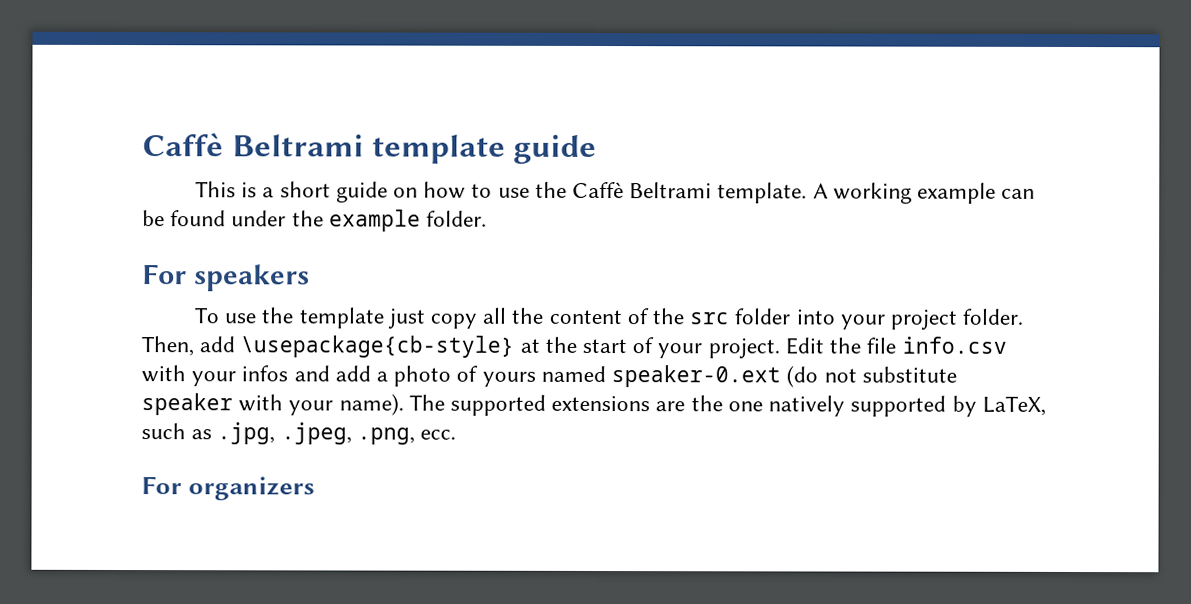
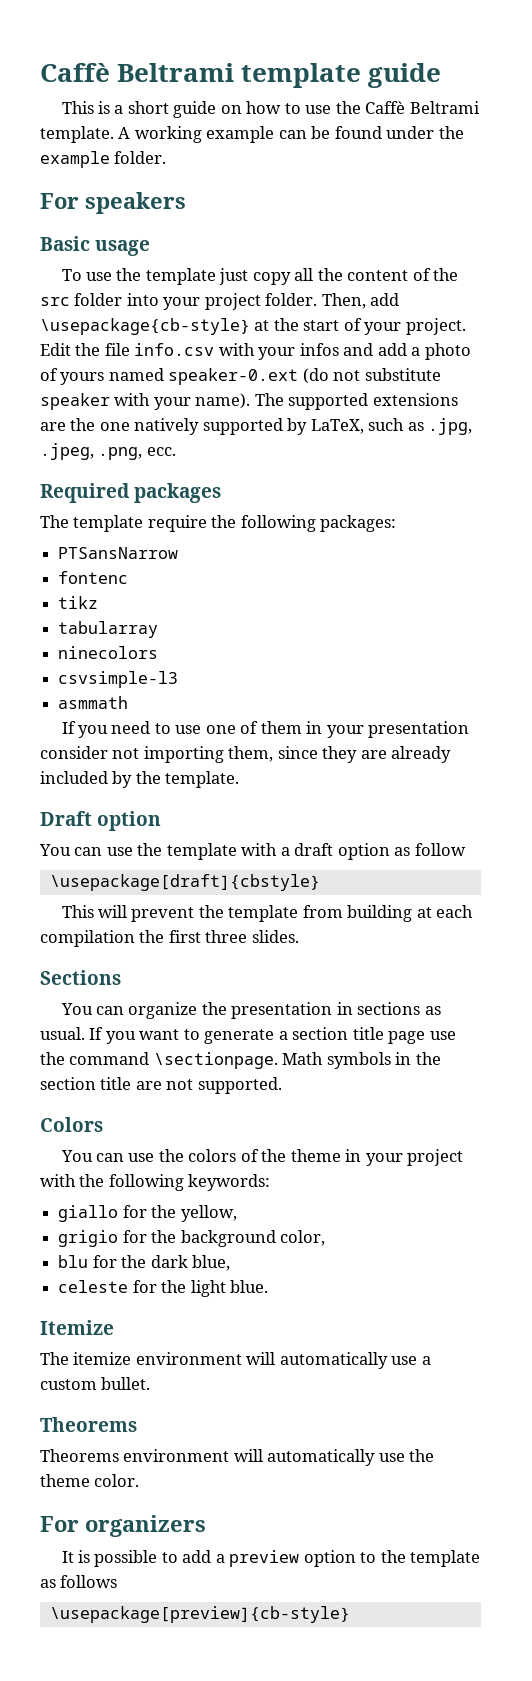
+ Basic usage
+ Required packages
+ The template require the following packages:
+ PTSansNarrow
+ fontenc
+ tikz
+ tabularray
+ ninecolors
+ csvsimple-l3
+ asmmath
+ If you need to use one of them in your presentation consider not importing them, since they are already included by the template.
+ Draft option
+ You can use the template with a draft option as follow
+ \usepackage[draft]{cbstyle}
+ This will prevent the template from building at each compilation the first three slides.
+ Sections
+ You can organize the presentation in sections as usual. If you want to generate a section title page use the command \sectionpage. Math symbols in the section title are not supported.
+ Colors
+ You can use the colors of the theme in your project with the following keywords:
+ giallo for the yellow,
+ grigio for the background color,
+ blu for the dark blue,
+ celeste for the light blue.
+ Itemize
+ The itemize environment will automatically use a custom bullet.
+ Theorems
+ Theorems environment will automatically use the theme color.
  For organizers
+ It is possible to add a preview option to the template as follows
+ \usepackage[preview]{cb-style}

